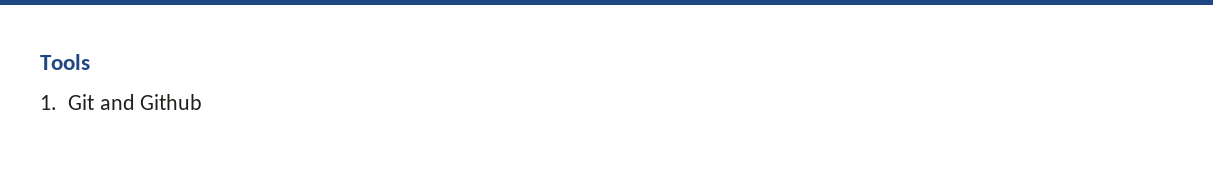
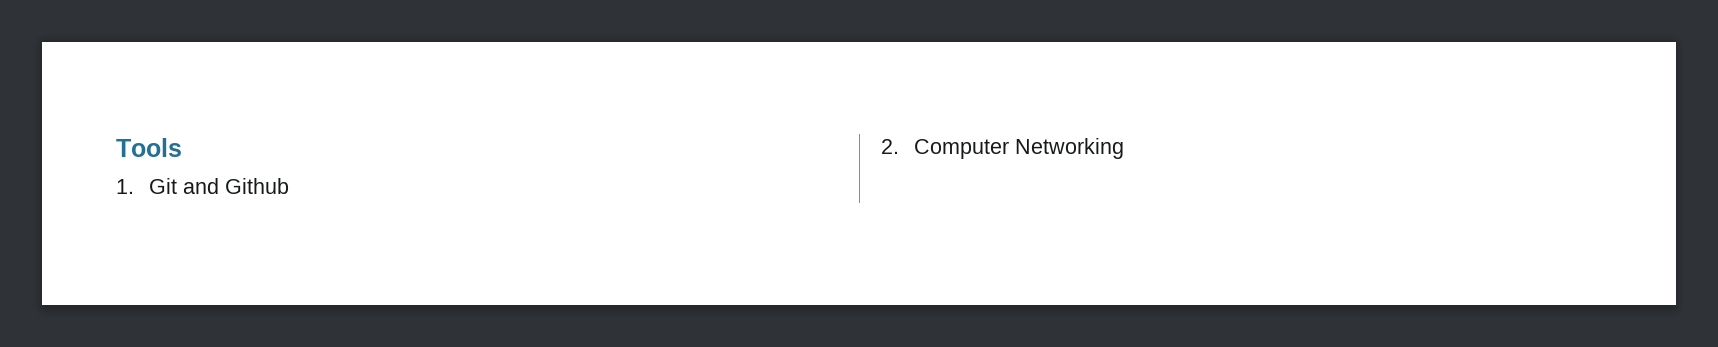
+ 2. Computer Networking

